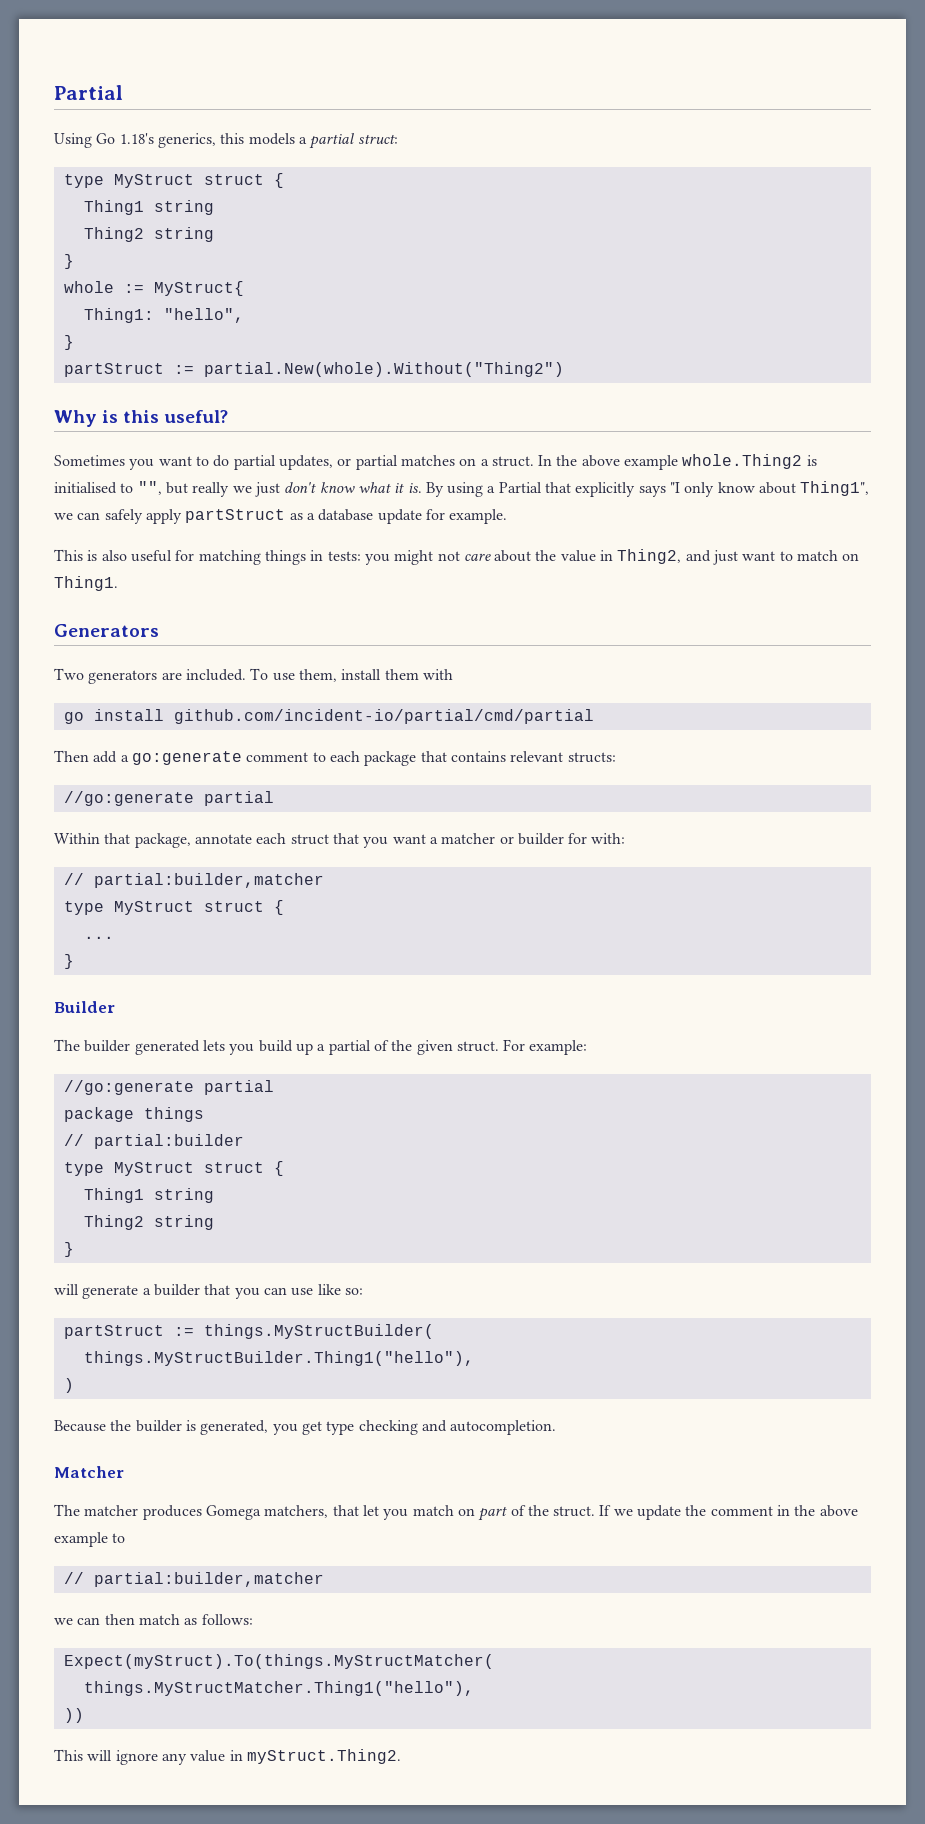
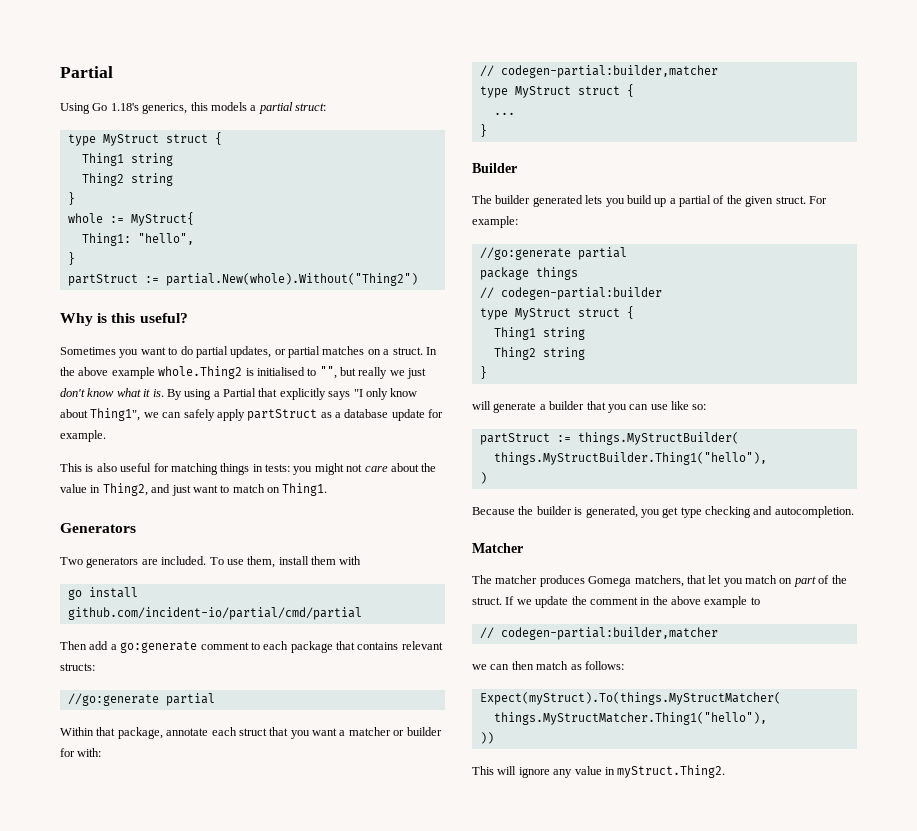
  Within that package, annotate each struct that you want a matcher or builder for with:
- // partial:builder,matcher
+ // codegen-partial:builder,matcher
- // partial:builder
+ // codegen-partial:builder
  If we update the comment in the above example to
- // partial:builder,matcher
+ // codegen-partial:builder,matcher

